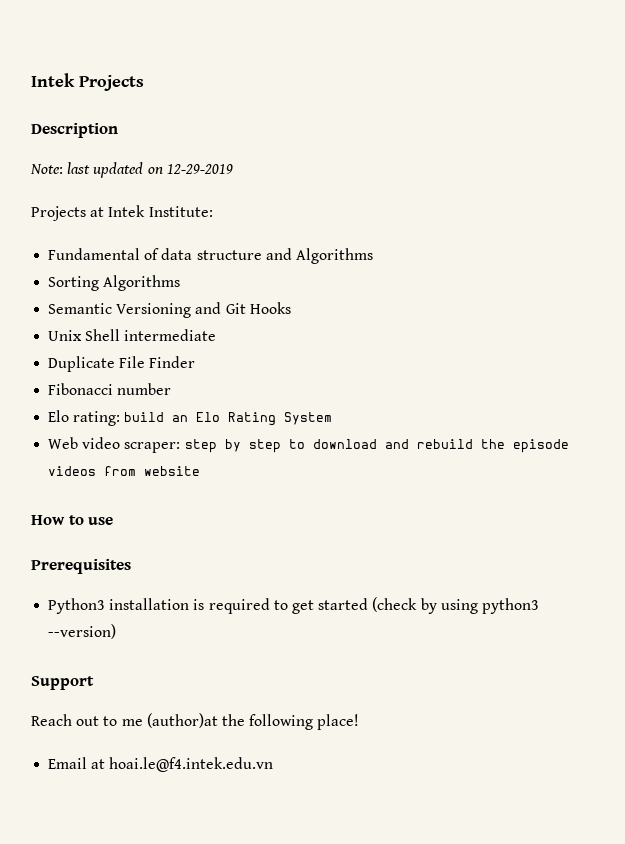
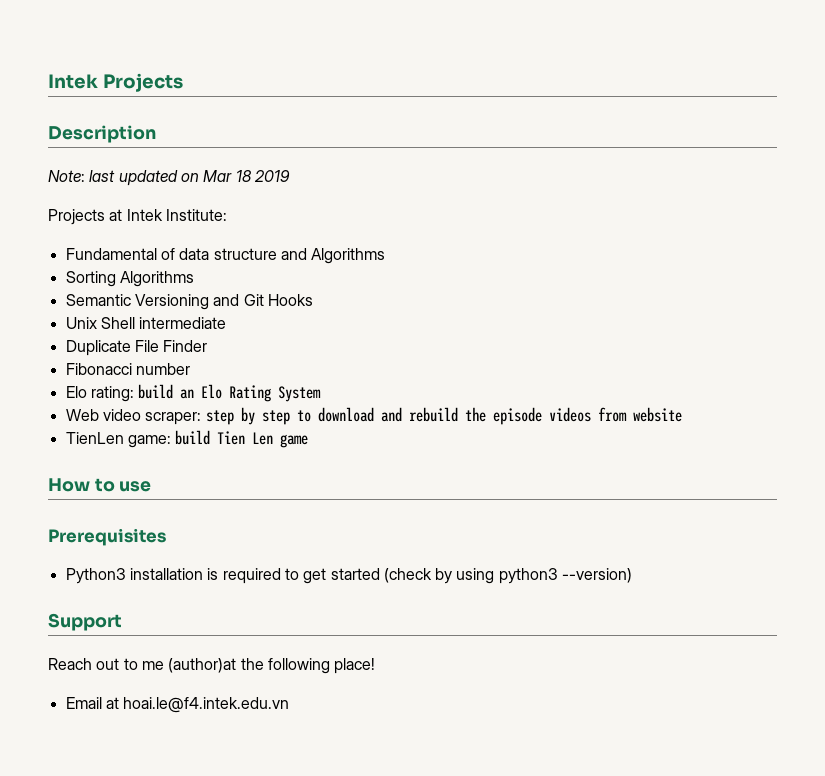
- Note: last updated on 12-29-2019
+ Note: last updated on Mar 18 2019
+ TienLen game: build Tien Len game

